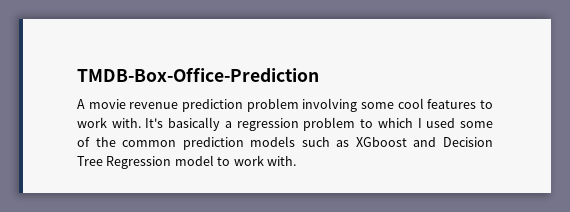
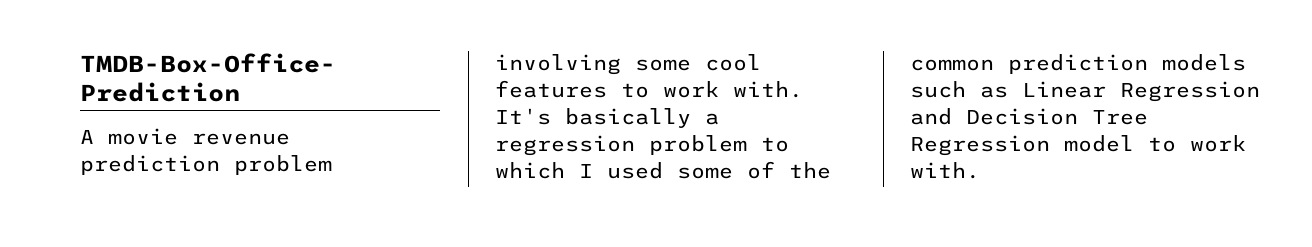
- It's basically a regression problem to which I used some of the common prediction models such as XGboost and Decision Tree Regression model to work with.
+ It's basically a regression problem to which I used some of the common prediction models such as Linear Regression and Decision Tree Regression model to work with.

